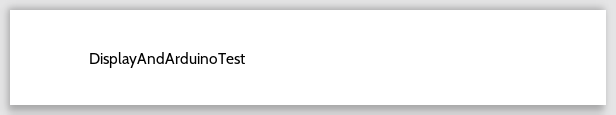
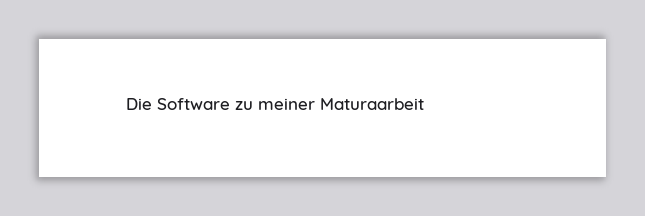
- DisplayAndArduinoTest
+ Die Software zu meiner Maturaarbeit

